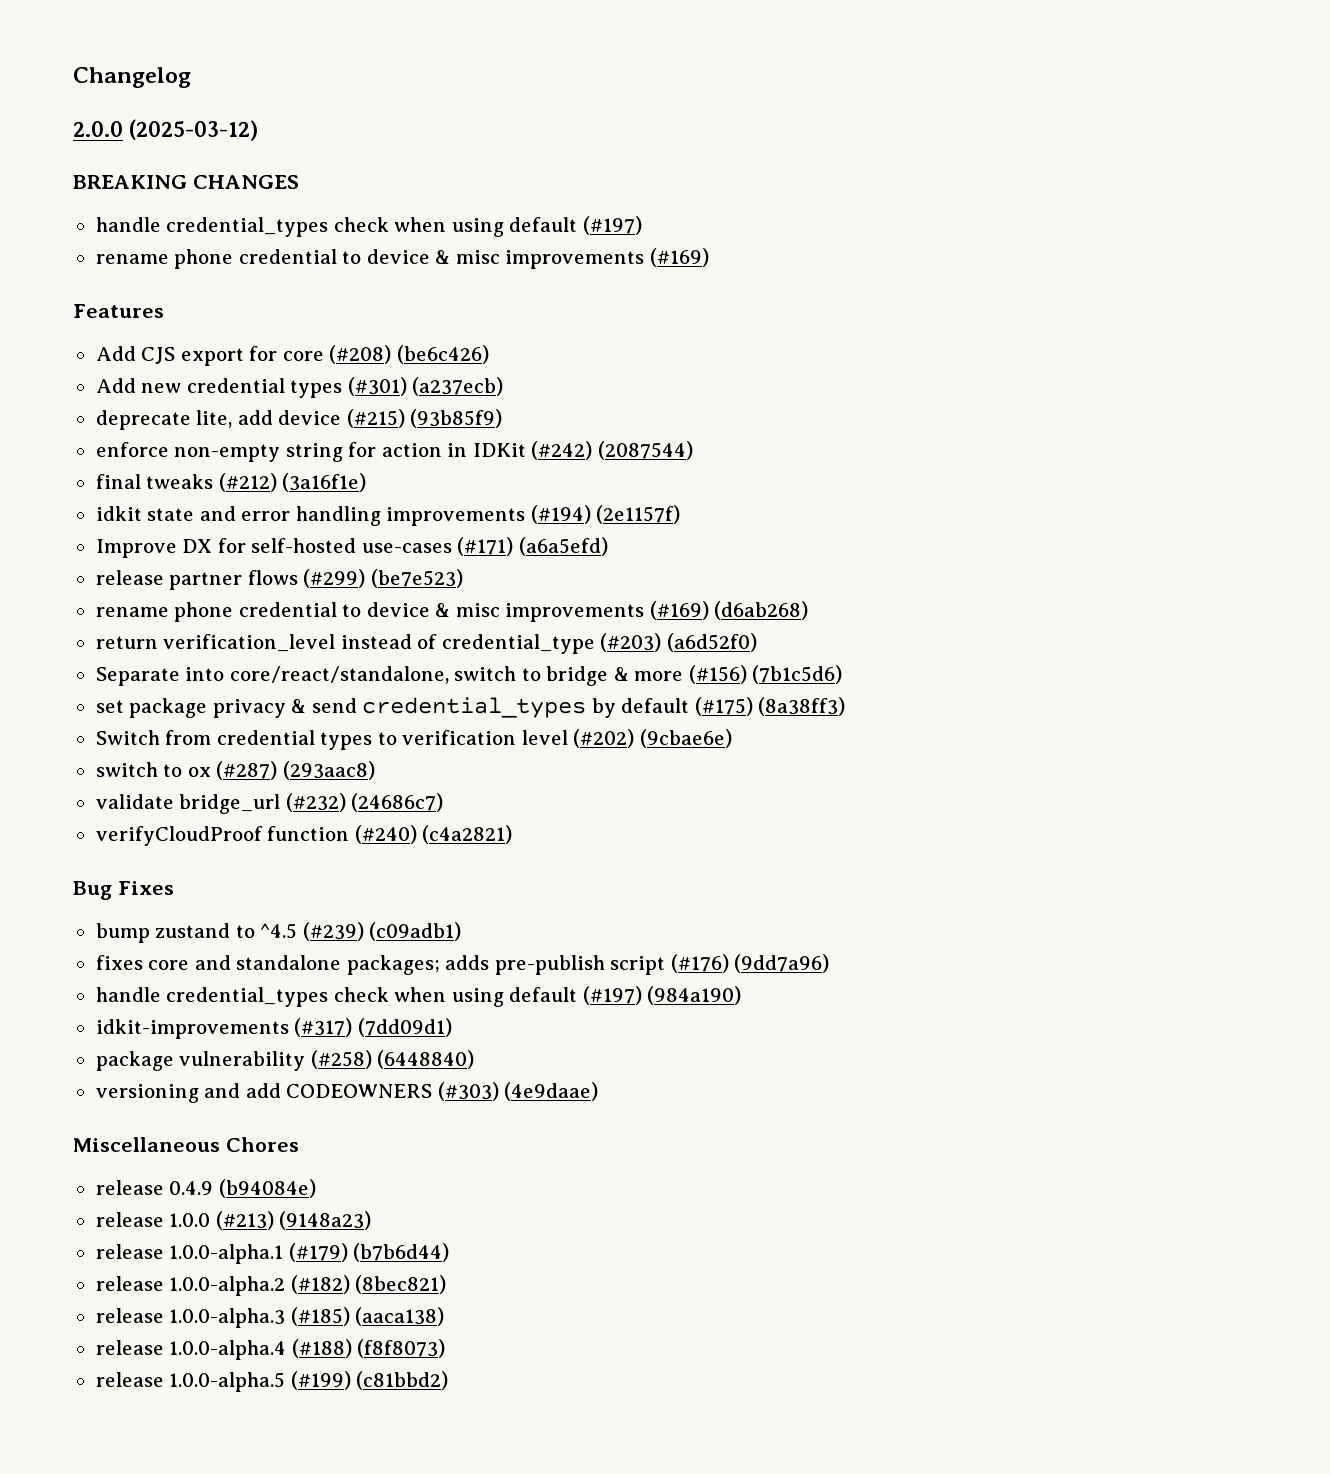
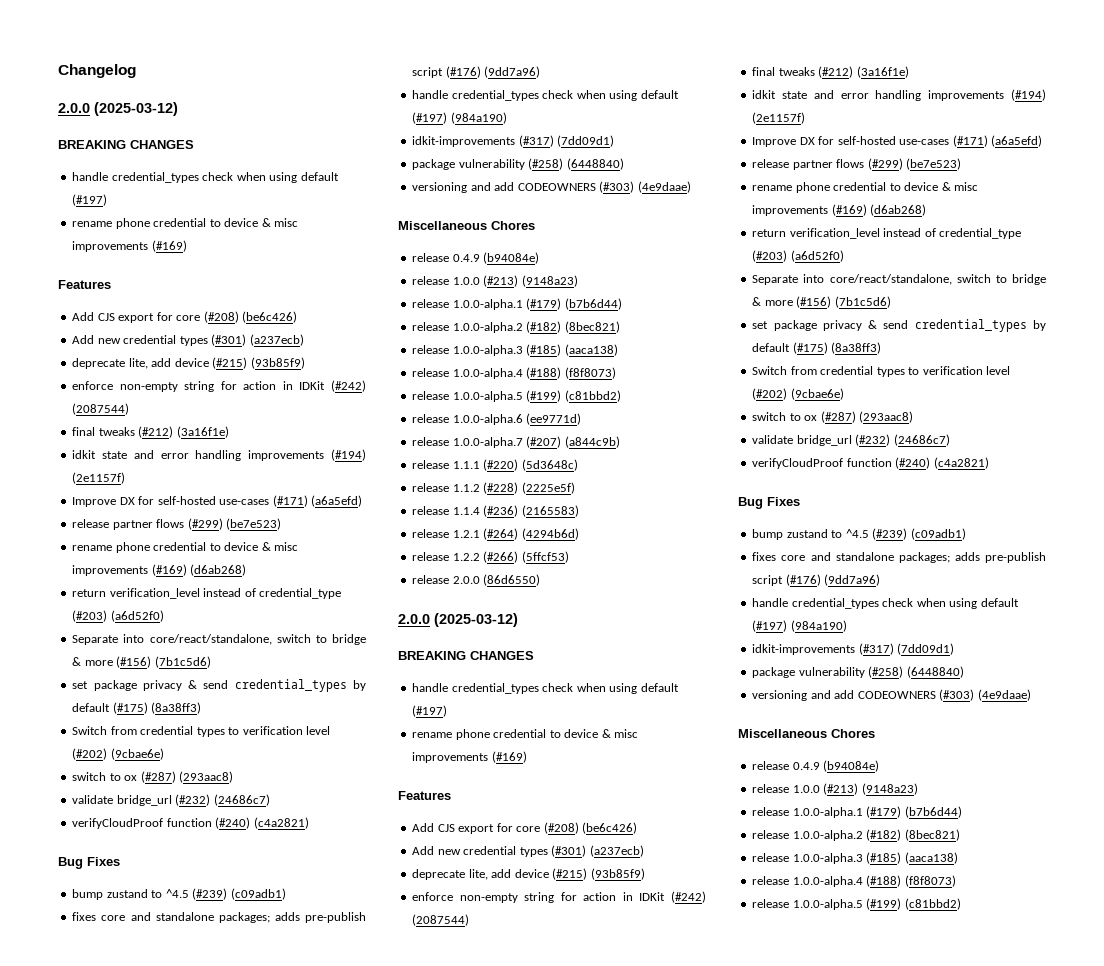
+ release 1.0.0-alpha.6 (ee9771d)
+ release 1.0.0-alpha.7 (#207) (a844c9b)
+ release 1.1.1 (#220) (5d3648c)
+ release 1.1.2 (#228) (2225e5f)
+ release 1.1.4 (#236) (2165583)
+ release 1.2.1 (#264) (4294b6d)
+ release 1.2.2 (#266) (5ffcf53)
+ release 2.0.0 (86d6550)
+ 2.0.0 (2025-03-12)
+ BREAKING CHANGES
+ handle credential_types check when using default (#197)
+ rename phone credential to device & misc improvements (#169)
+ Features
+ Add CJS export for core (#208) (be6c426)
+ Add new credential types (#301) (a237ecb)
+ deprecate lite, add device (#215) (93b85f9)
+ enforce non-empty string for action in IDKit (#242) (2087544)
+ final tweaks (#212) (3a16f1e)
+ idkit state and error handling improvements (#194) (2e1157f)
+ Improve DX for self-hosted use-cases (#171) (a6a5efd)
+ release partner flows (#299) (be7e523)
+ rename phone credential to device & misc improvements (#169) (d6ab268)
+ return verification_level instead of credential_type (#203) (a6d52f0)
+ Separate into core/react/standalone, switch to bridge & more (#156) (7b1c5d6)
+ set package privacy & send credential_types by default (#175) (8a38ff3)
+ Switch from credential types to verification level (#202) (9cbae6e)
+ switch to ox (#287) (293aac8)
+ validate bridge_url (#232) (24686c7)
+ verifyCloudProof function (#240) (c4a2821)
+ Bug Fixes
+ bump zustand to ^4.5 (#239) (c09adb1)
+ fixes core and standalone packages; adds pre-publish script (#176) (9dd7a96)
+ handle credential_types check when using default (#197) (984a190)
+ idkit-improvements (#317) (7dd09d1)
+ package vulnerability (#258) (6448840)
+ versioning and add CODEOWNERS (#303) (4e9daae)
+ Miscellaneous Chores
+ release 0.4.9 (b94084e)
+ release 1.0.0 (#213) (9148a23)
+ release 1.0.0-alpha.1 (#179) (b7b6d44)
+ release 1.0.0-alpha.2 (#182) (8bec821)
+ release 1.0.0-alpha.3 (#185) (aaca138)
+ release 1.0.0-alpha.4 (#188) (f8f8073)
+ release 1.0.0-alpha.5 (#199) (c81bbd2)

